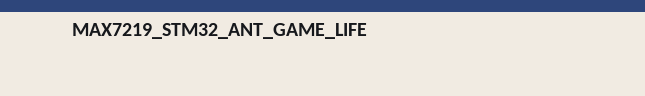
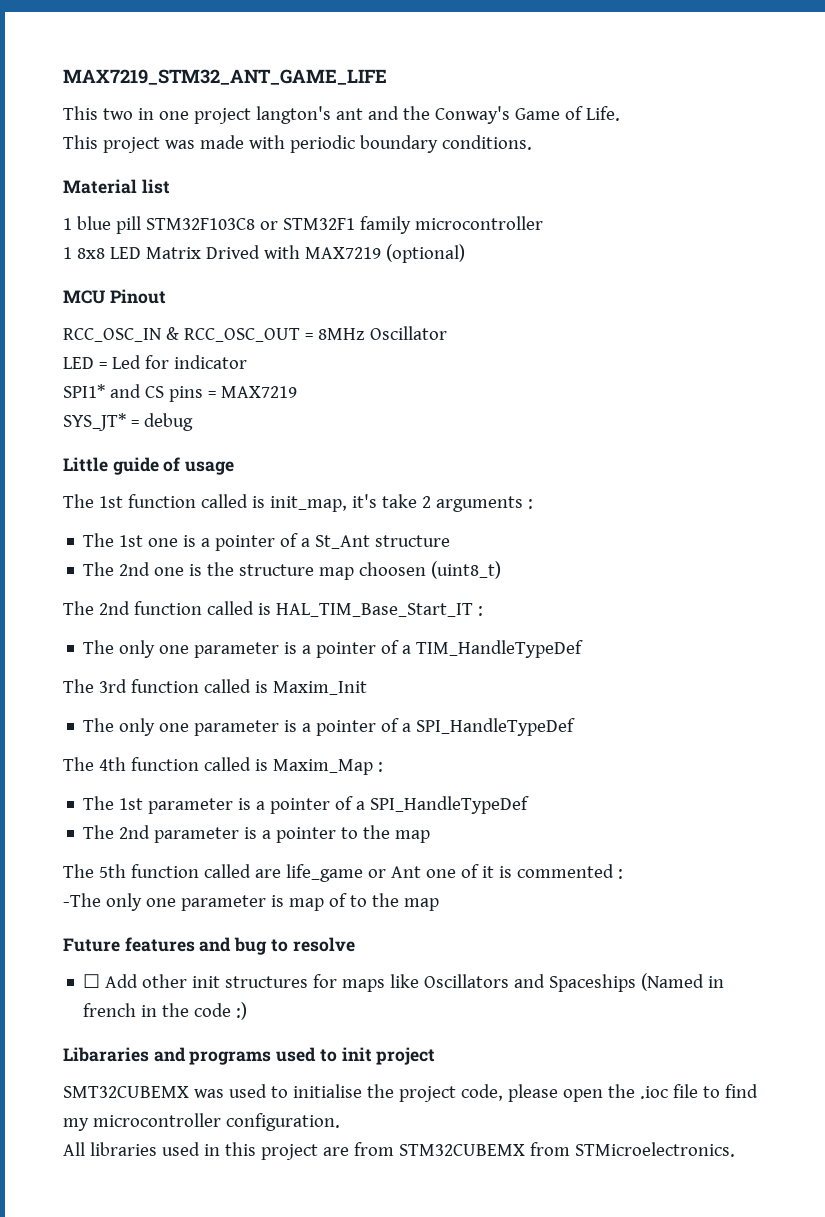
+ This two in one project langton's ant and the Conway's Game of Life.
+ This project was made with periodic boundary conditions.
+ Material list
+ 1 blue pill STM32F103C8 or STM32F1 family microcontroller
+ 1 8x8 LED Matrix Drived with MAX7219 (optional)
+ MCU Pinout
+ RCC_OSC_IN & RCC_OSC_OUT = 8MHz Oscillator
+ LED = Led for indicator
+ SPI1* and CS pins = MAX7219
+ SYS_JT* = debug
+ Little guide of usage
+ The 1st function called is init_map, it's take 2 arguments :
+ The 1st one is a pointer of a St_Ant structure
+ The 2nd one is the structure map choosen (uint8_t)
+ The 2nd function called is HAL_TIM_Base_Start_IT :
+ The only one parameter is a pointer of a TIM_HandleTypeDef
+ The 3rd function called is Maxim_Init
+ The only one parameter is a pointer of a SPI_HandleTypeDef
+ The 4th function called is Maxim_Map :
+ The 1st parameter is a pointer of a SPI_HandleTypeDef
+ The 2nd parameter is a pointer to the map
+ The 5th function called are life_game or Ant one of it is commented :
+ -The only one parameter is map of to the map
+ Future features and bug to resolve
+ ☐ Add other init structures for maps like Oscillators and Spaceships (Named in french in the code :)
+ Libararies and programs used to init project
+ SMT32CUBEMX was used to initialise the project code, please open the .ioc file to find my microcontroller configuration.
+ All libraries used in this project are from STM32CUBEMX from STMicroelectronics.

